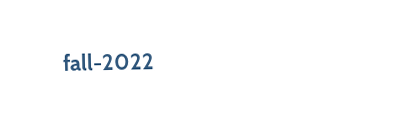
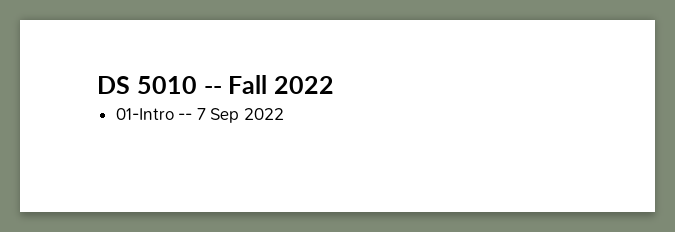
- fall-2022
+ DS 5010 -- Fall 2022
+ 01-Intro -- 7 Sep 2022

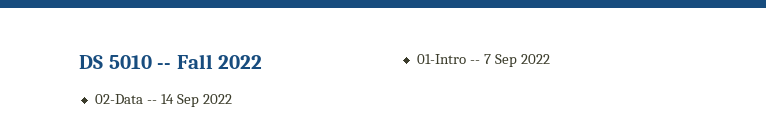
+ 02-Data -- 14 Sep 2022

